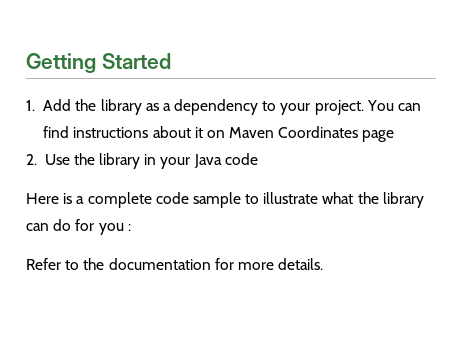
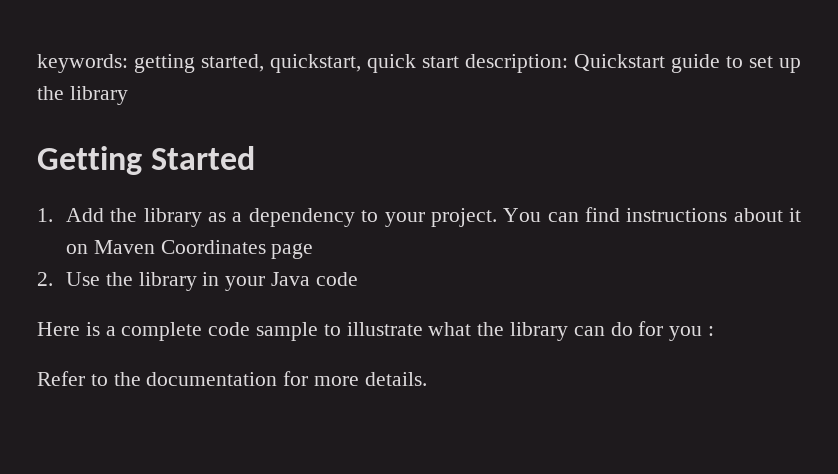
+ keywords: getting started, quickstart, quick start description: Quickstart guide to set up the library

